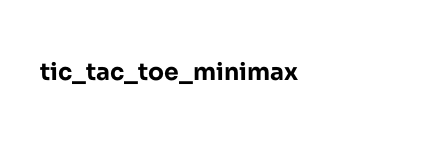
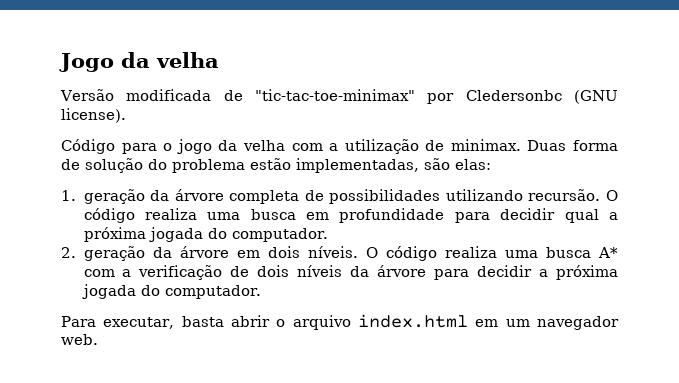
- tic_tac_toe_minimax
+ Jogo da velha
+ Versão modificada de "tic-tac-toe-minimax" por Cledersonbc (GNU license).
+ Código para o jogo da velha com a utilização de minimax. Duas forma de solução do problema estão implementadas, são elas:
+ 1. geração da árvore completa de possibilidades utilizando recursão. O código realiza uma busca em profundidade para decidir qual a próxima jogada do computador.
+ 2. geração da árvore em dois níveis. O código realiza uma busca A* com a verificação de dois níveis da árvore para decidir a próxima jogada do computador.
+ Para executar, basta abrir o arquivo index.html em um navegador web.

